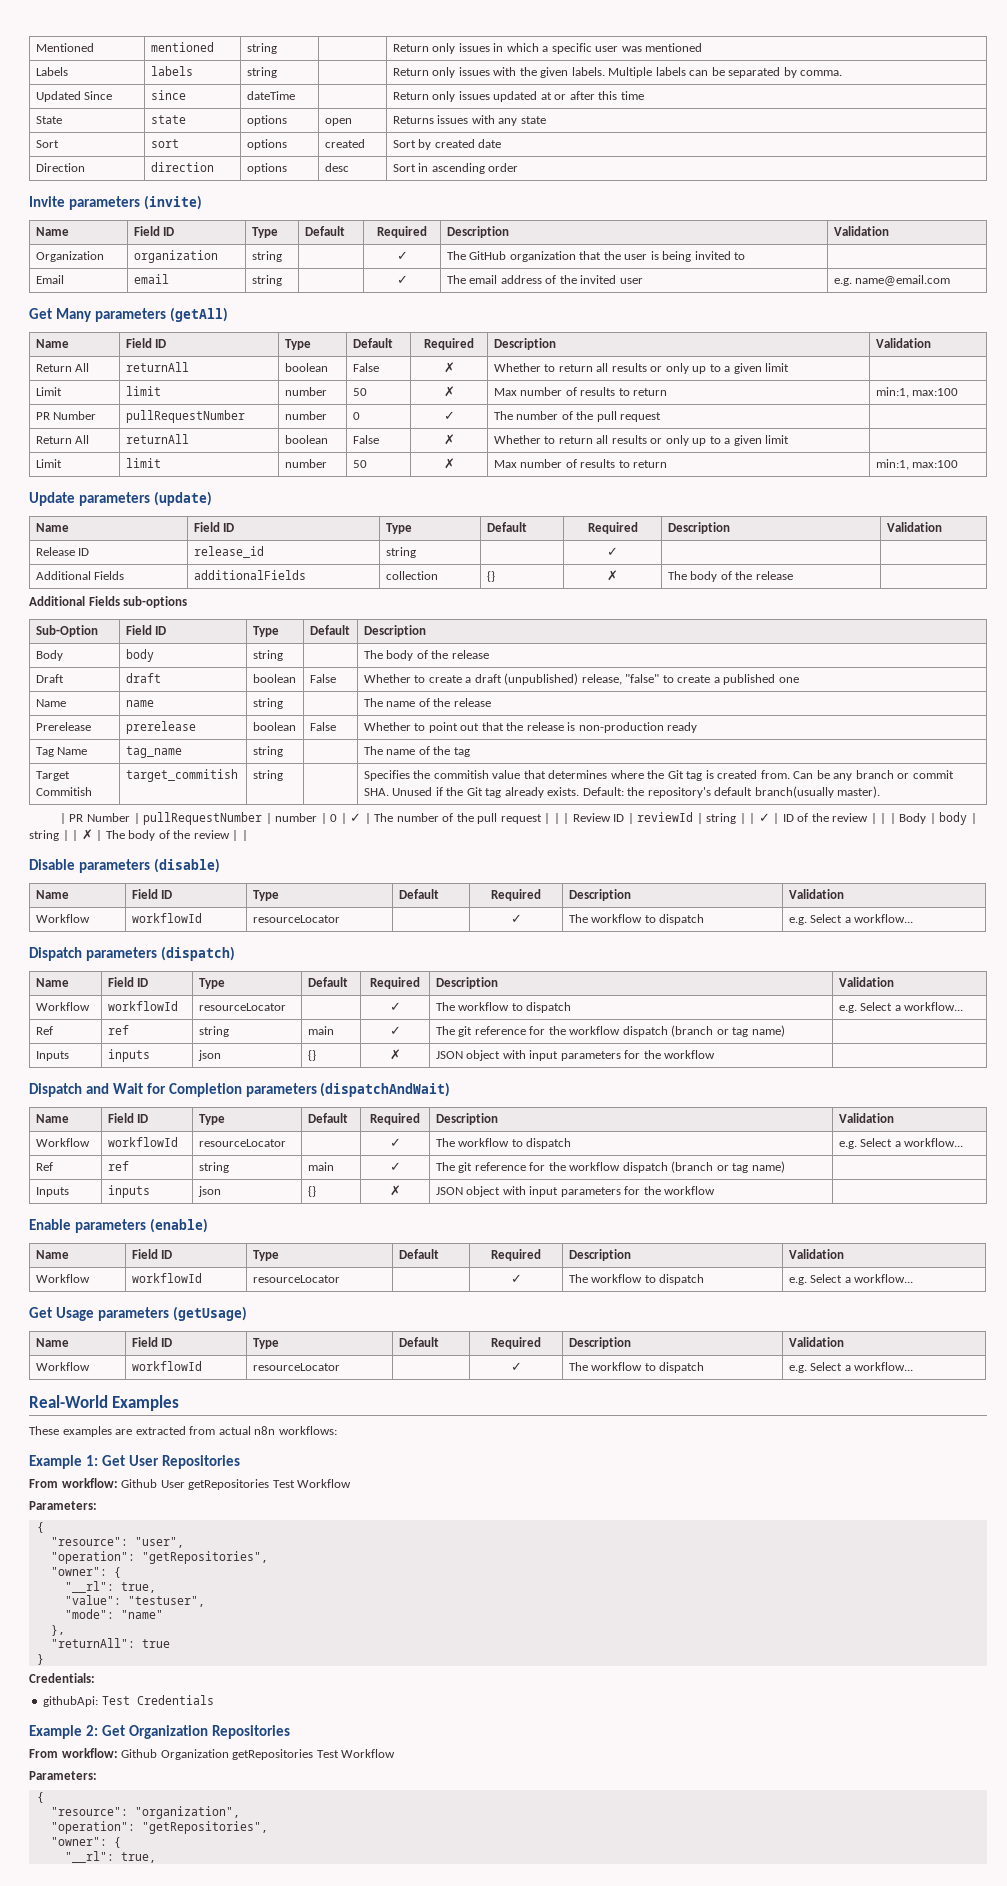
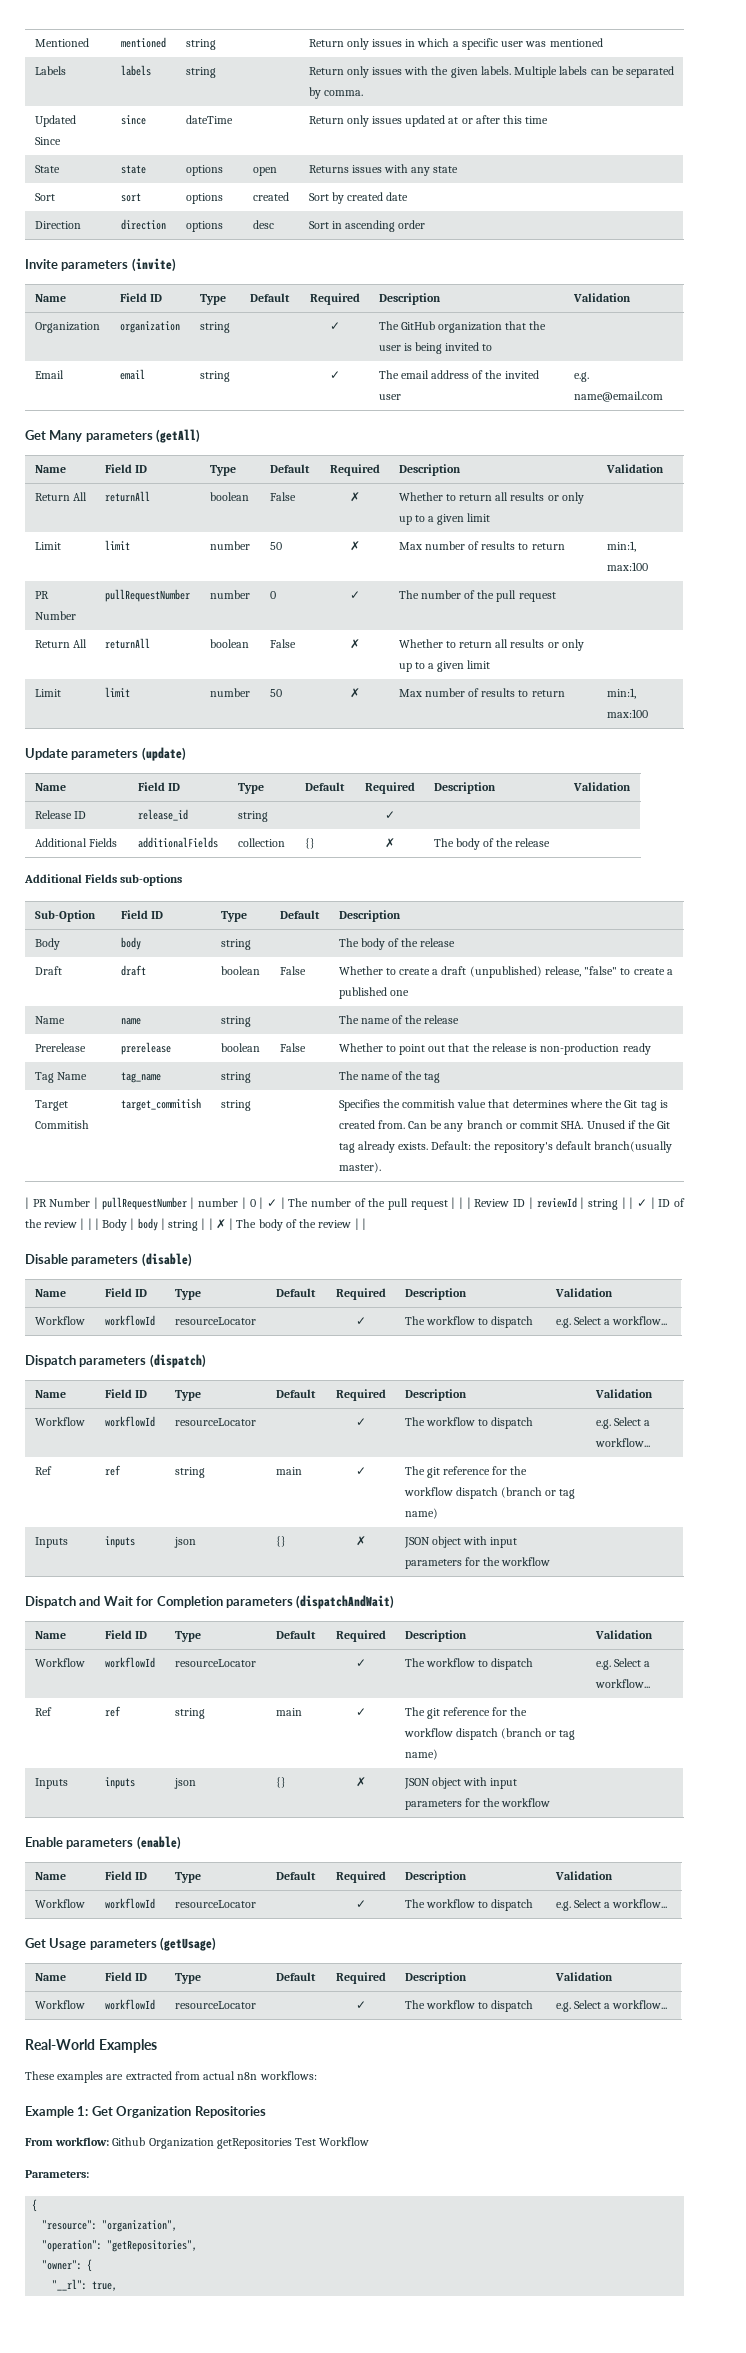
- Example 1: Get User Repositories
- From workflow: Github User getRepositories Test Workflow
- Parameters:
- {
- "resource": "user",
- "operation": "getRepositories",
- "owner": {
- "__rl": true,
- "value": "testuser",
- "mode": "name"
- },
- "returnAll": true
- }
- Credentials:
- githubApi: Test Credentials
- Example 2: Get Organization Repositories
+ Example 1: Get Organization Repositories

